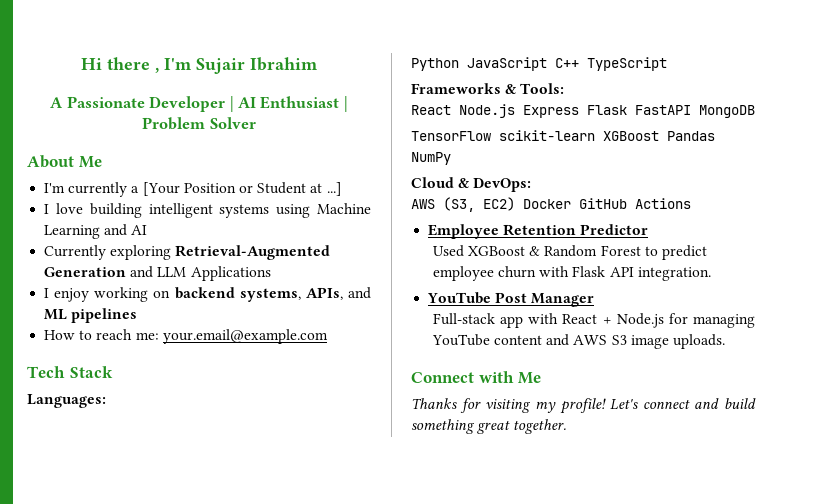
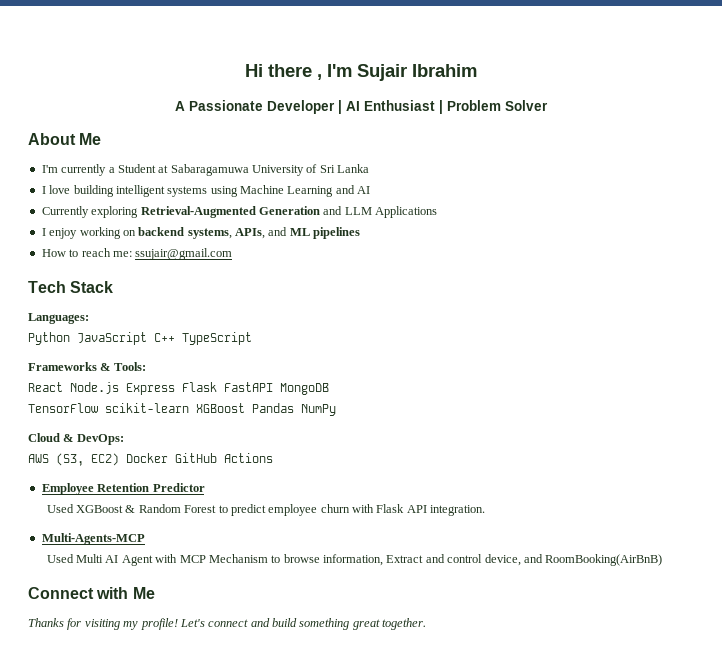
- I'm currently a [Your Position or Student at ...]
+ I'm currently a Student at Sabaragamuwa University of Sri Lanka
- How to reach me: your.email@example.com
+ How to reach me: ssujair@gmail.com
- YouTube Post Manager
- Full-stack app with React + Node.js for managing YouTube content and AWS S3 image uploads.
+ Multi-Agents-MCP
+ Used Multi AI Agent with MCP Mechanism to browse information, Extract and control device, and RoomBooking(AirBnB)

